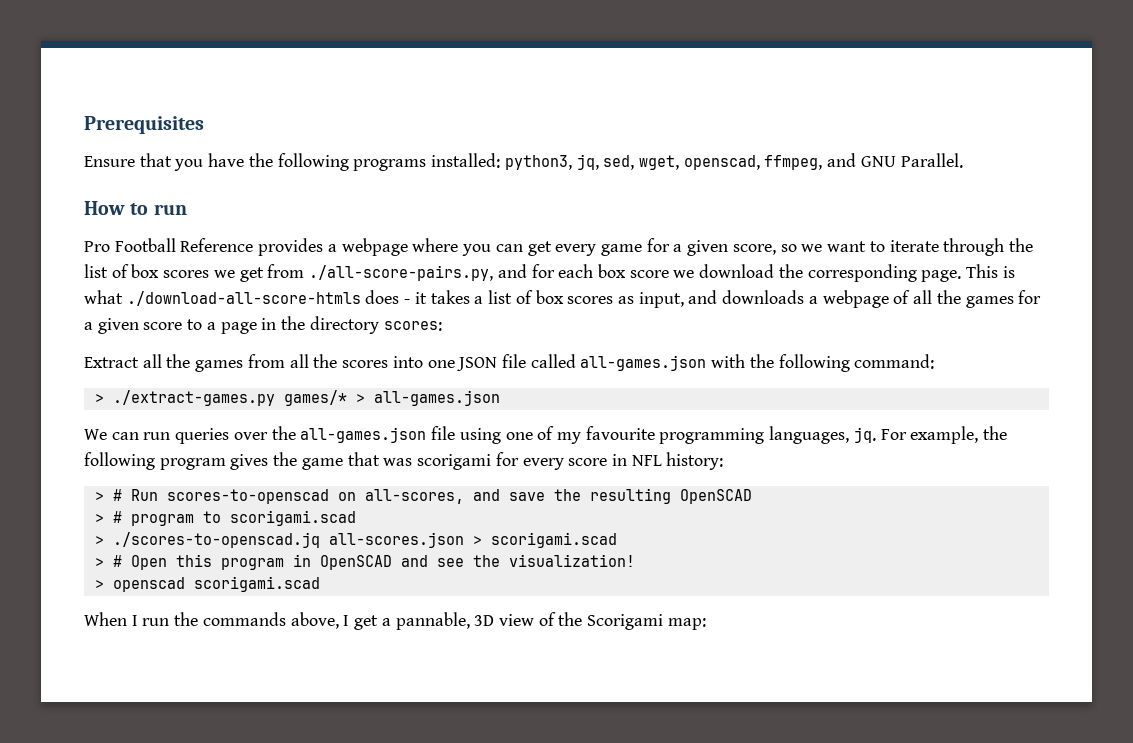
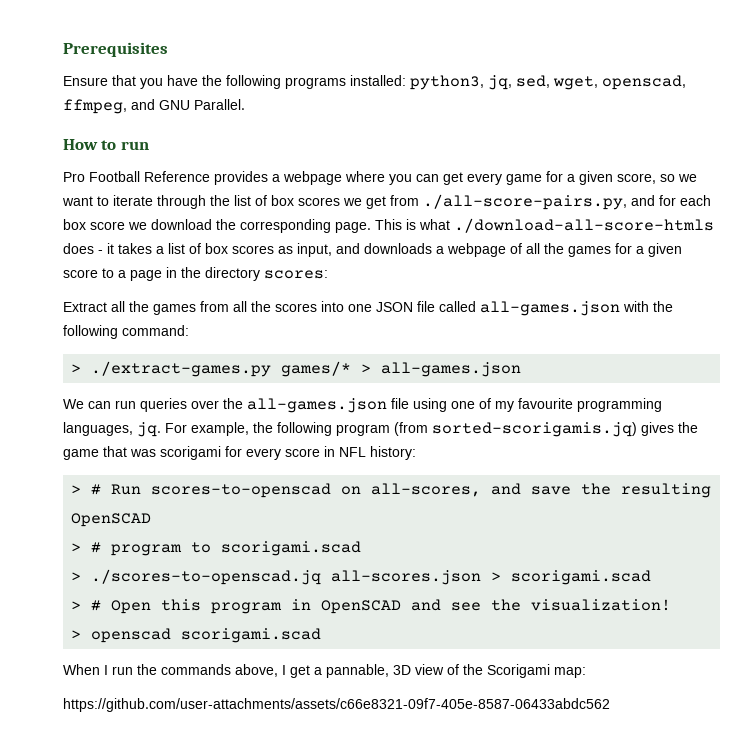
- For example, the following program gives the game that was scorigami for every score in NFL history:
+ For example, the following program (from sorted-scorigamis.jq) gives the game that was scorigami for every score in NFL history:
+ https://github.com/user-attachments/assets/c66e8321-09f7-405e-8587-06433abdc562

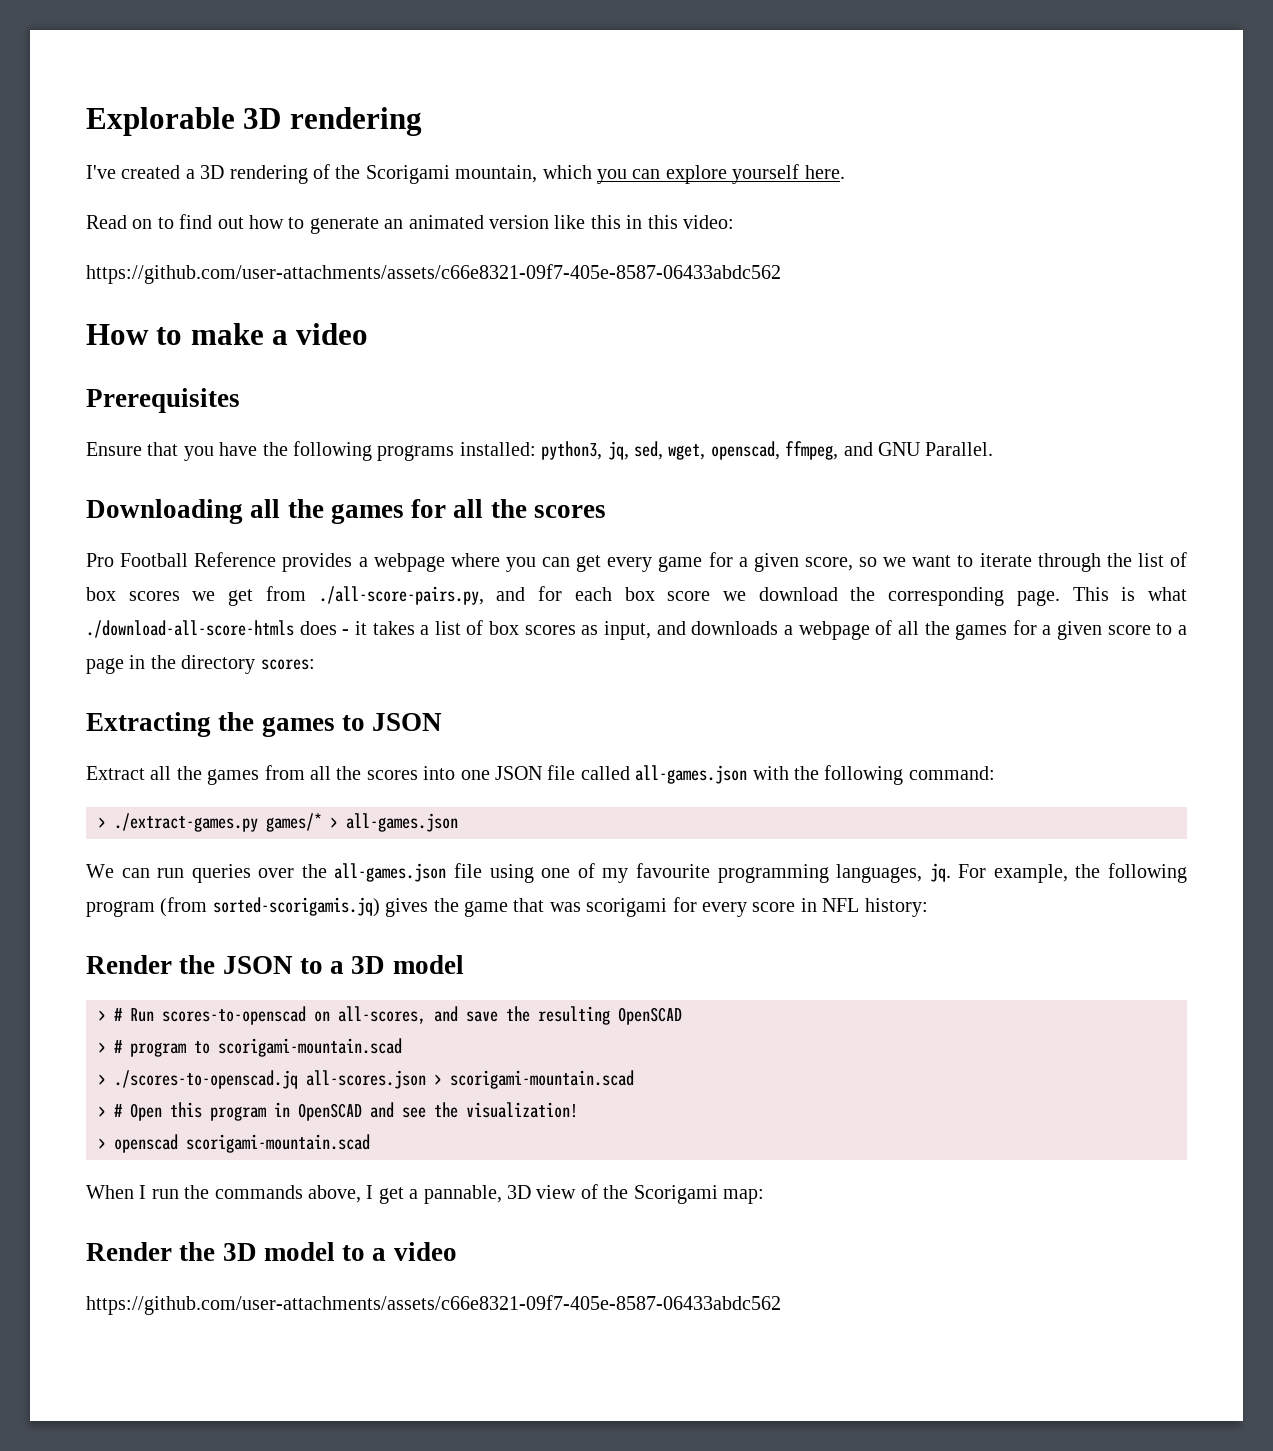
+ Explorable 3D rendering
+ I've created a 3D rendering of the Scorigami mountain, which you can explore yourself here.
+ Read on to find out how to generate an animated version like this in this video:
+ https://github.com/user-attachments/assets/c66e8321-09f7-405e-8587-06433abdc562
+ How to make a video
- How to run
+ Downloading all the games for all the scores
+ Extracting the games to JSON
+ Render the JSON to a 3D model
- > # program to scorigami.scad
+ > # program to scorigami-mountain.scad
- > ./scores-to-openscad.jq all-scores.json > scorigami.scad
+ > ./scores-to-openscad.jq all-scores.json > scorigami-mountain.scad
- > openscad scorigami.scad
+ > openscad scorigami-mountain.scad
+ Render the 3D model to a video

